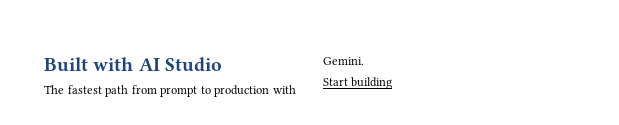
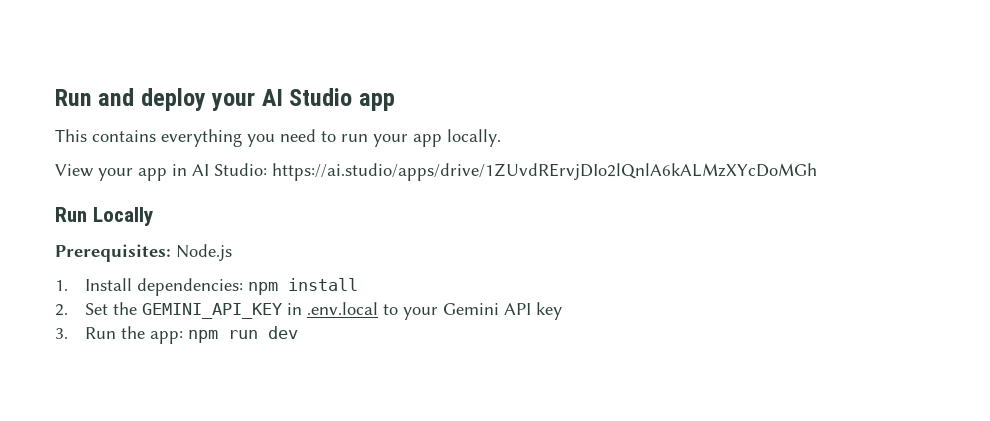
- Built with AI Studio
- The fastest path from prompt to production with Gemini.
- Start building
+ Run and deploy your AI Studio app
+ This contains everything you need to run your app locally.
+ View your app in AI Studio: https://ai.studio/apps/drive/1ZUvdRErvjDIo2lQnlA6kALMzXYcDoMGh
+ Run Locally
+ Prerequisites: Node.js
+ 1. Install dependencies: npm install
+ 2. Set the GEMINI_API_KEY in .env.local to your Gemini API key
+ 3. Run the app: npm run dev

